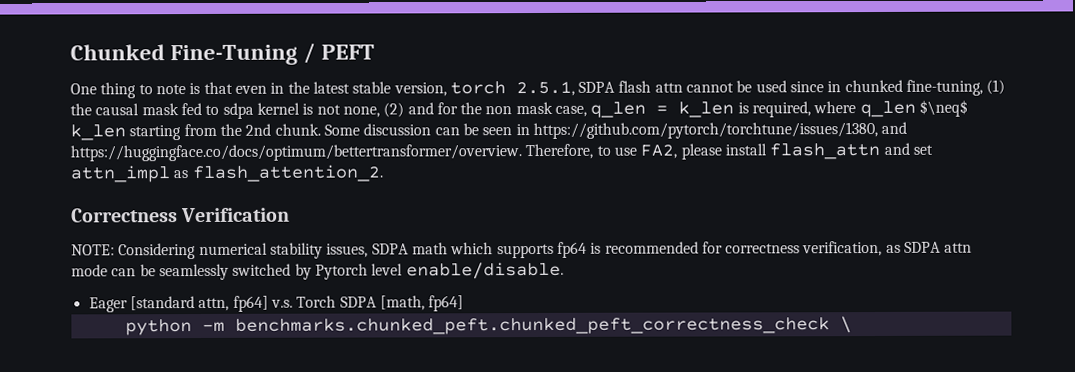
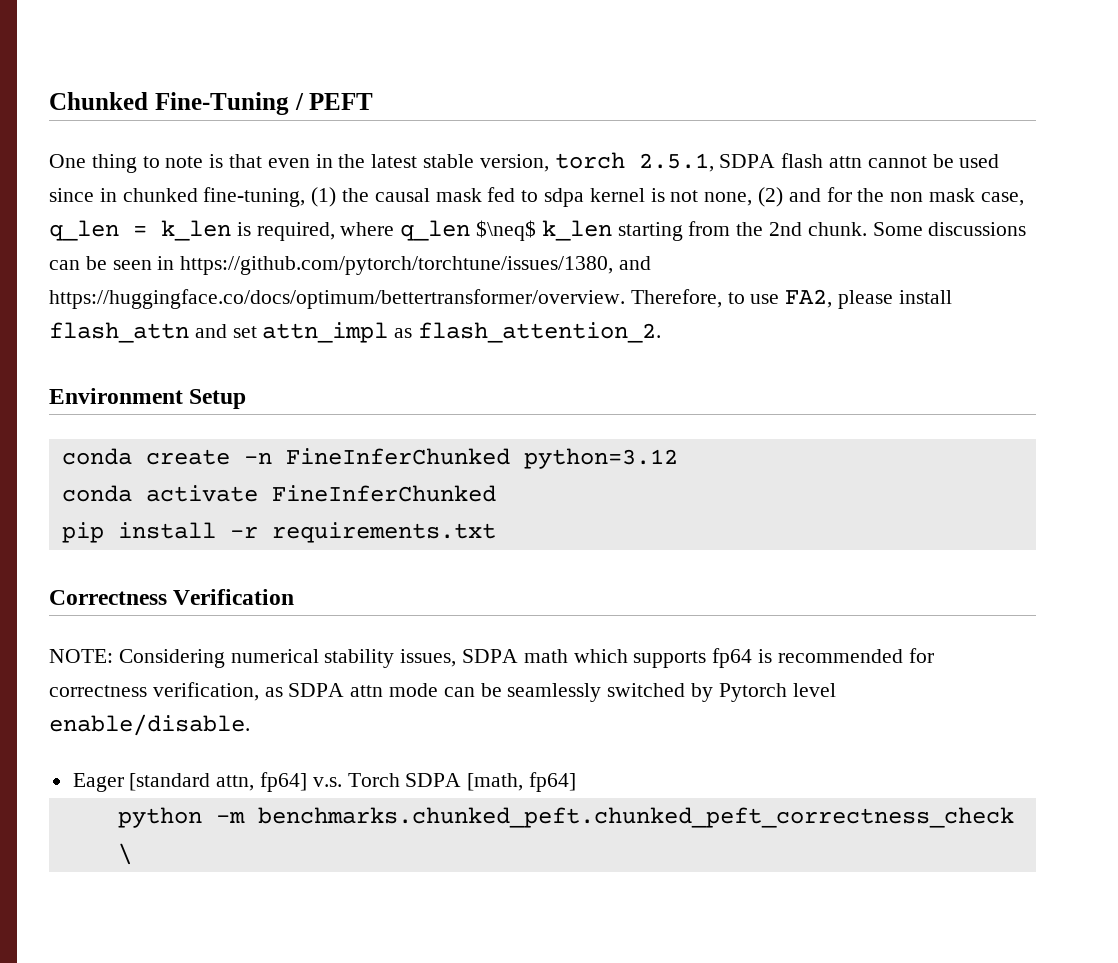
- Some discussion can be seen in https://github.com/pytorch/torchtune/issues/1380, and https://huggingface.co/docs/optimum/bettertransformer/overview. Therefore, to use FA2, please install flash_attn and set attn_impl as flash_attention_2.
+ Some discussions can be seen in https://github.com/pytorch/torchtune/issues/1380, and https://huggingface.co/docs/optimum/bettertransformer/overview. Therefore, to use FA2, please install flash_attn and set attn_impl as flash_attention_2.
+ Environment Setup
+ conda create -n FineInferChunked python=3.12
+ conda activate FineInferChunked
+ pip install -r requirements.txt

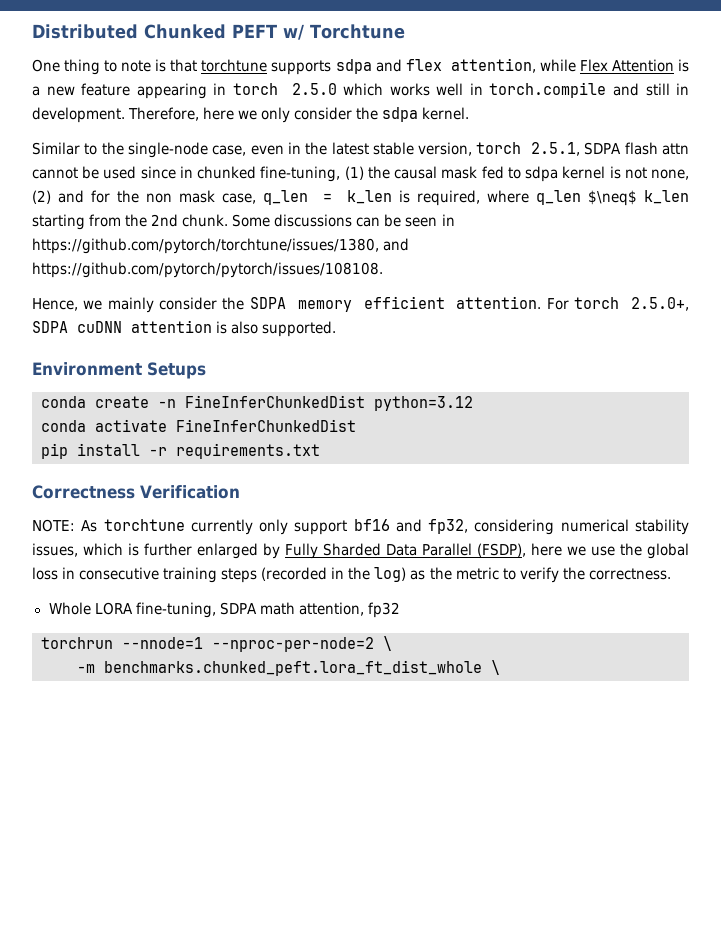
- Chunked Fine-Tuning / PEFT
+ Distributed Chunked PEFT w/ Torchtune
- One thing to note is that even in the latest stable version, torch 2.5.1, SDPA flash attn cannot be used since in chunked fine-tuning, (1) the causal mask fed to sdpa kernel is not none, (2) and for the non mask case, q_len = k_len is required, where q_len $\neq$ k_len starting from the 2nd chunk.
+ One thing to note is that torchtune supports sdpa and flex attention, while Flex Attention is a new feature appearing in torch 2.5.0 which works well in torch.compile and still in development. Therefore, here we only consider the sdpa kernel.
+ Similar to the single-node case, even in the latest stable version, torch 2.5.1, SDPA flash attn cannot be used since in chunked fine-tuning, (1) the causal mask fed to sdpa kernel is not none, (2) and for the non mask case, q_len = k_len is required, where q_len $\neq$ k_len starting from the 2nd chunk.
- Some discussions can be seen in https://github.com/pytorch/torchtune/issues/1380, and https://huggingface.co/docs/optimum/bettertransformer/overview. Therefore, to use FA2, please install flash_attn and set attn_impl as flash_attention_2.
+ Some discussions can be seen in https://github.com/pytorch/torchtune/issues/1380, and https://github.com/pytorch/pytorch/issues/108108.
+ Hence, we mainly consider the SDPA memory efficient attention. For torch 2.5.0+, SDPA cuDNN attention is also supported.
- Environment Setup
+ Environment Setups
- conda create -n FineInferChunked python=3.12
+ conda create -n FineInferChunkedDist python=3.12
- conda activate FineInferChunked
+ conda activate FineInferChunkedDist
- NOTE: Considering numerical stability issues, SDPA math which supports fp64 is recommended for correctness verification, as SDPA attn mode can be seamlessly switched by Pytorch level enable/disable.
- Eager [standard attn, fp64] v.s. Torch SDPA [math, fp64]
- python -m benchmarks.chunked_peft.chunked_peft_correctness_check \
+ NOTE: As torchtune currently only support bf16 and fp32, considering numerical stability issues, which is further enlarged by Fully Sharded Data Parallel (FSDP), here we use the global loss in consecutive training steps (recorded in the log) as the metric to verify the correctness.
+ Whole LORA fine-tuning, SDPA math attention, fp32
+ torchrun --nnode=1 --nproc-per-node=2 \
+ -m benchmarks.chunked_peft.lora_ft_dist_whole \

